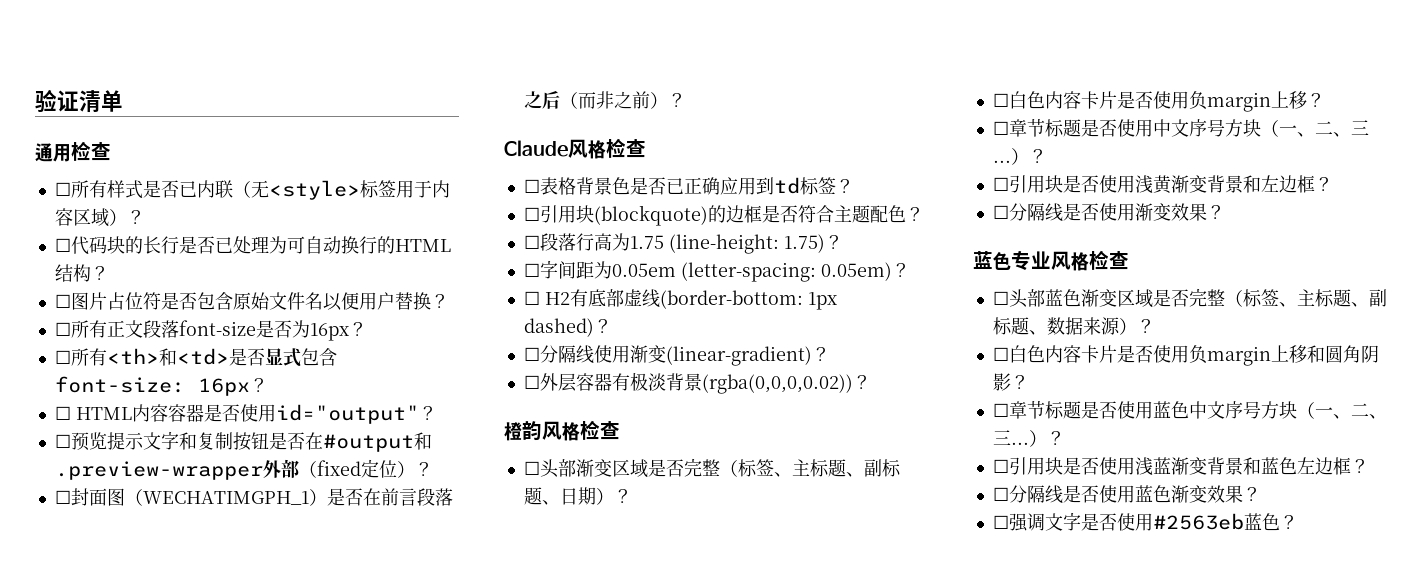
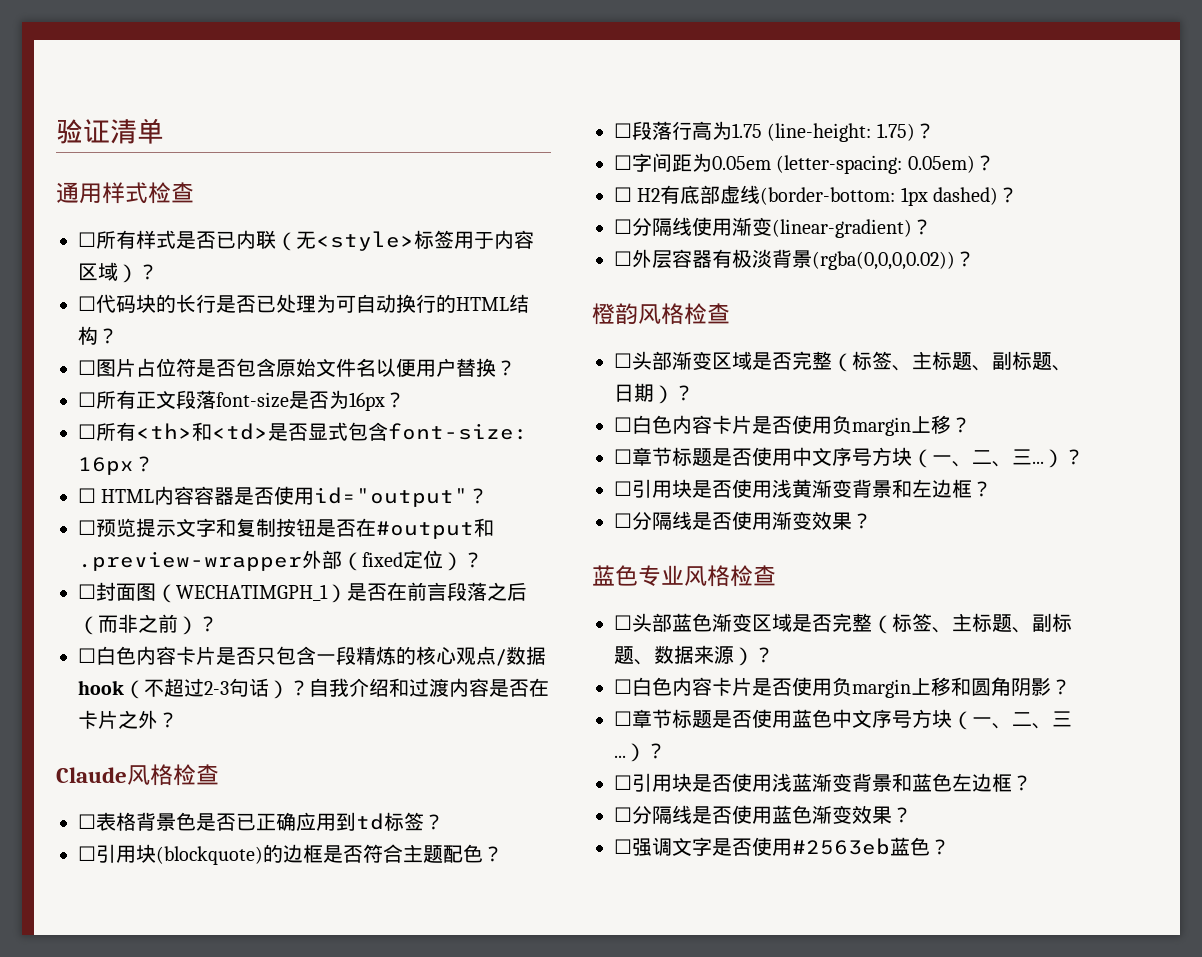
- 通用检查
+ 通用样式检查
+ ☐白色内容卡片是否只包含一段精炼的核心观点/数据hook（不超过2-3句话）？自我介绍和过渡内容是否在卡片之外？

